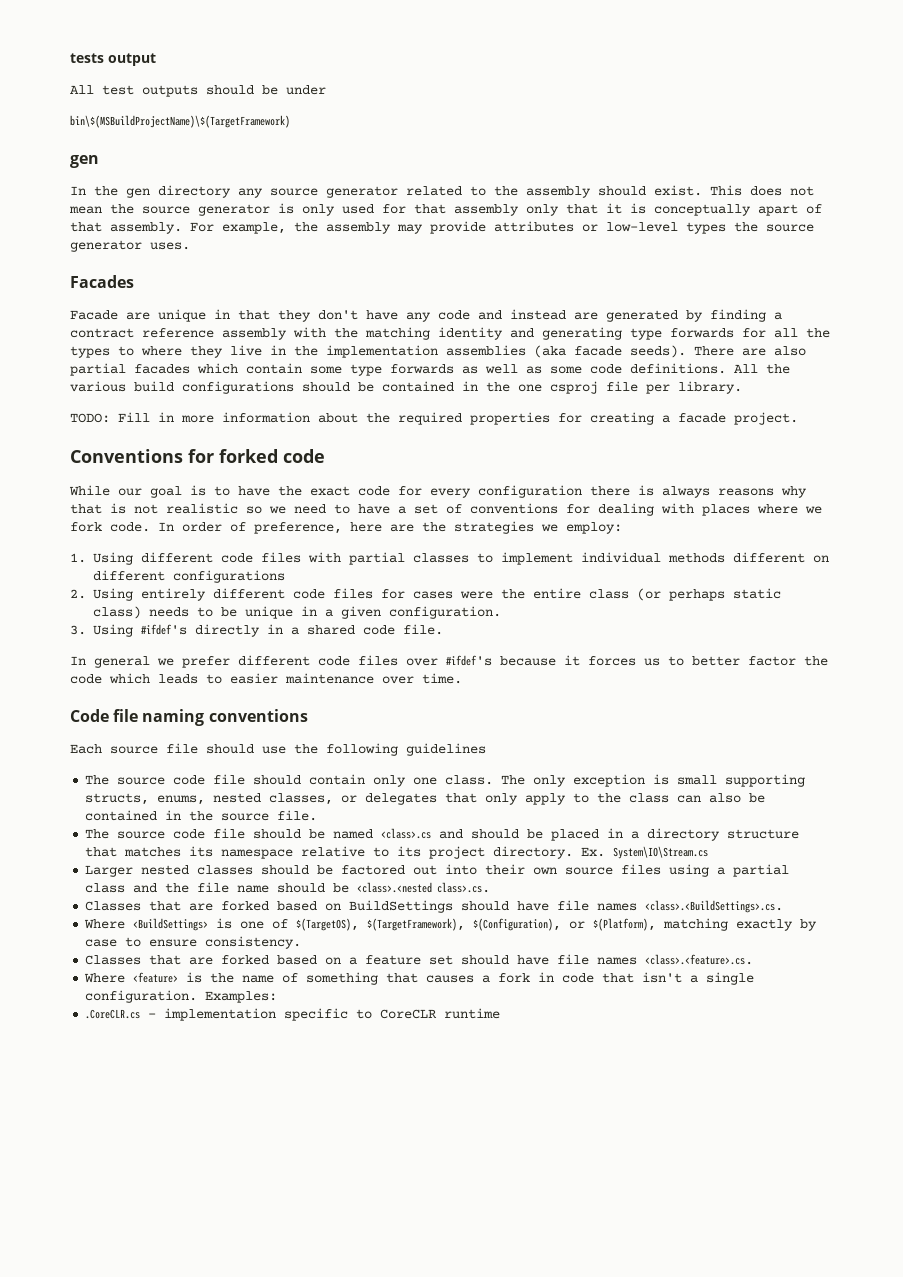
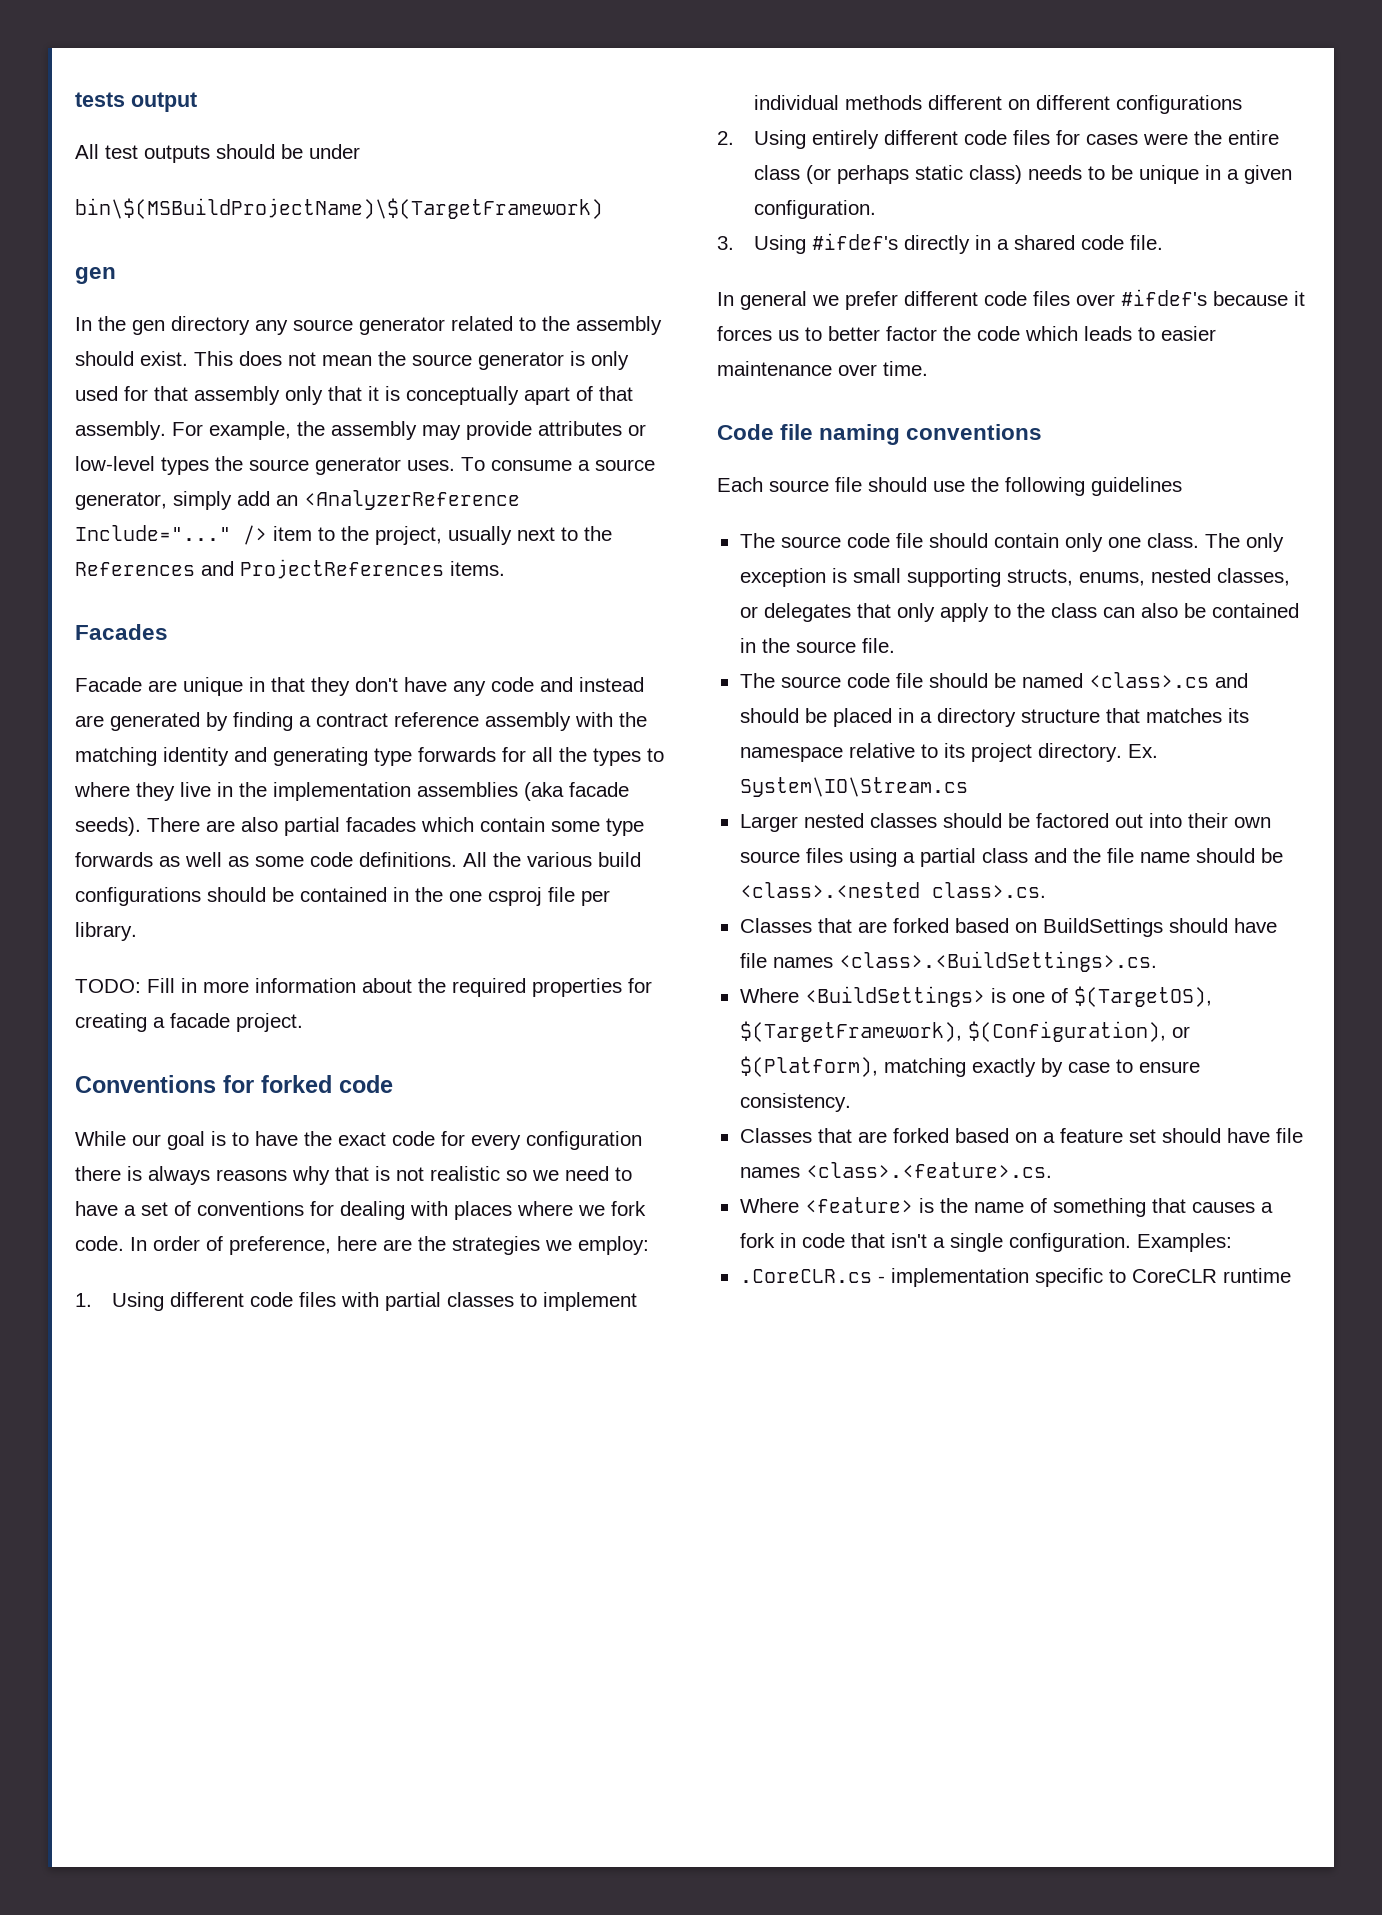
+ To consume a source generator, simply add an <AnalyzerReference Include="..." /> item to the project, usually next to the References and ProjectReferences items.

